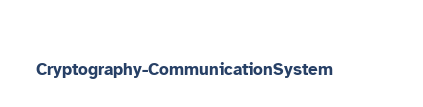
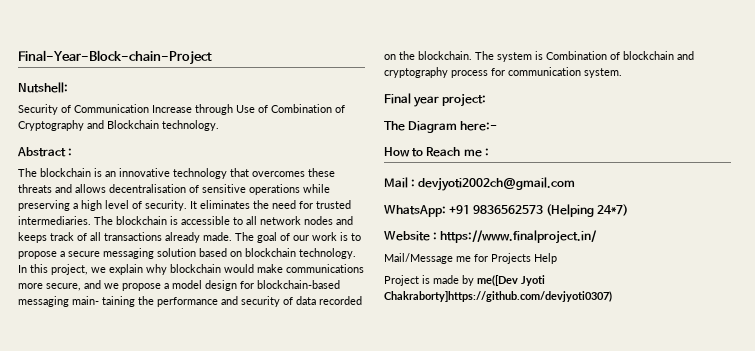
- Cryptography-CommunicationSystem
+ Final-Year-Block-chain-Project
+ Nutshell:
+ Security of Communication Increase through Use of Combination of Cryptography and Blockchain technology.
+ Abstract :
+ The blockchain is an innovative technology that overcomes these threats and allows decentralisation of sensitive operations while preserving a high level of security. It eliminates the need for trusted intermediaries. The blockchain is accessible to all network nodes and keeps track of all transactions already made. The goal of our work is to propose a secure messaging solution based on blockchain technology. In this project, we explain why blockchain would make communications more secure, and we propose a model design for blockchain-based messaging main- taining the performance and security of data recorded on the blockchain. The system is Combination of blockchain and cryptography process for communication system.
+ Final year project:
+ The Diagram here:-
+ How to Reach me :
+ Mail : devjyoti2002ch@gmail.com
+ WhatsApp: +91 9836562573 (Helping 24*7)
+ Website : https://www.finalproject.in/
+ Mail/Message me for Projects Help
+ Project is made by me([Dev Jyoti Chakraborty]https://github.com/devjyoti0307)

